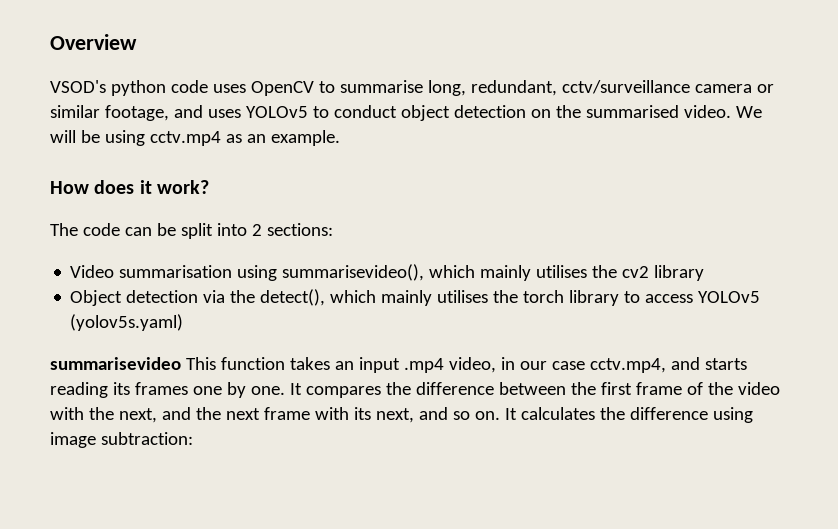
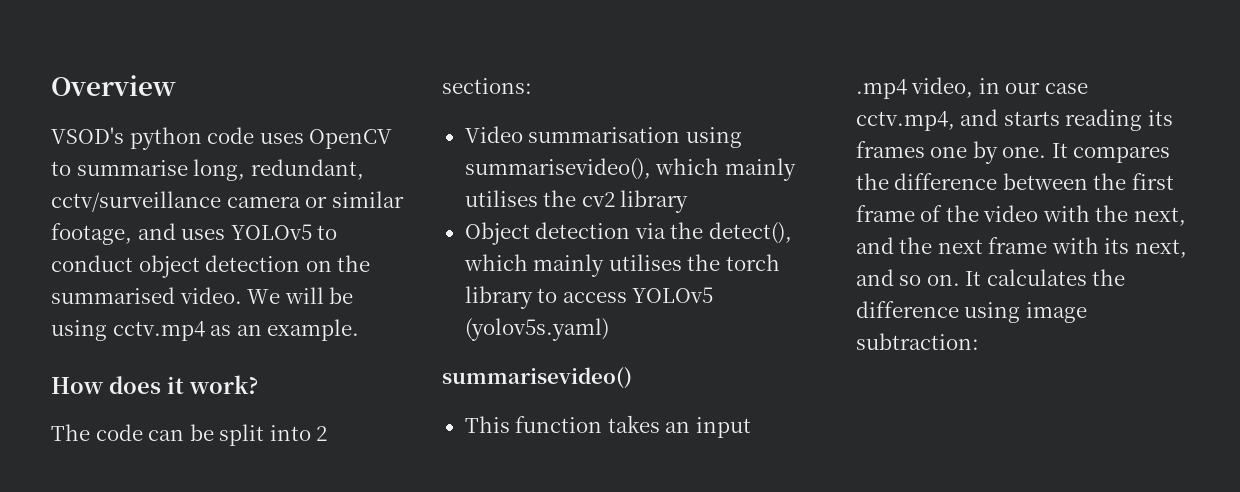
- summarisevideo This function takes an input .mp4 video, in our case cctv.mp4, and starts reading its frames one by one.
+ summarisevideo()
+ This function takes an input .mp4 video, in our case cctv.mp4, and starts reading its frames one by one.

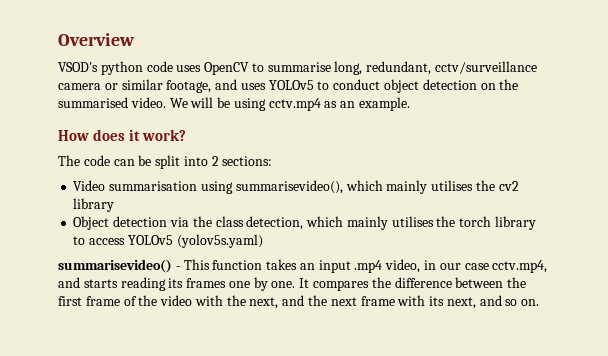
- Object detection via the detect(), which mainly utilises the torch library to access YOLOv5 (yolov5s.yaml)
+ Object detection via the class detection, which mainly utilises the torch library to access YOLOv5 (yolov5s.yaml)
- summarisevideo()
- This function takes an input .mp4 video, in our case cctv.mp4, and starts reading its frames one by one.
+ summarisevideo() - This function takes an input .mp4 video, in our case cctv.mp4, and starts reading its frames one by one.
- It calculates the difference using image subtraction:

